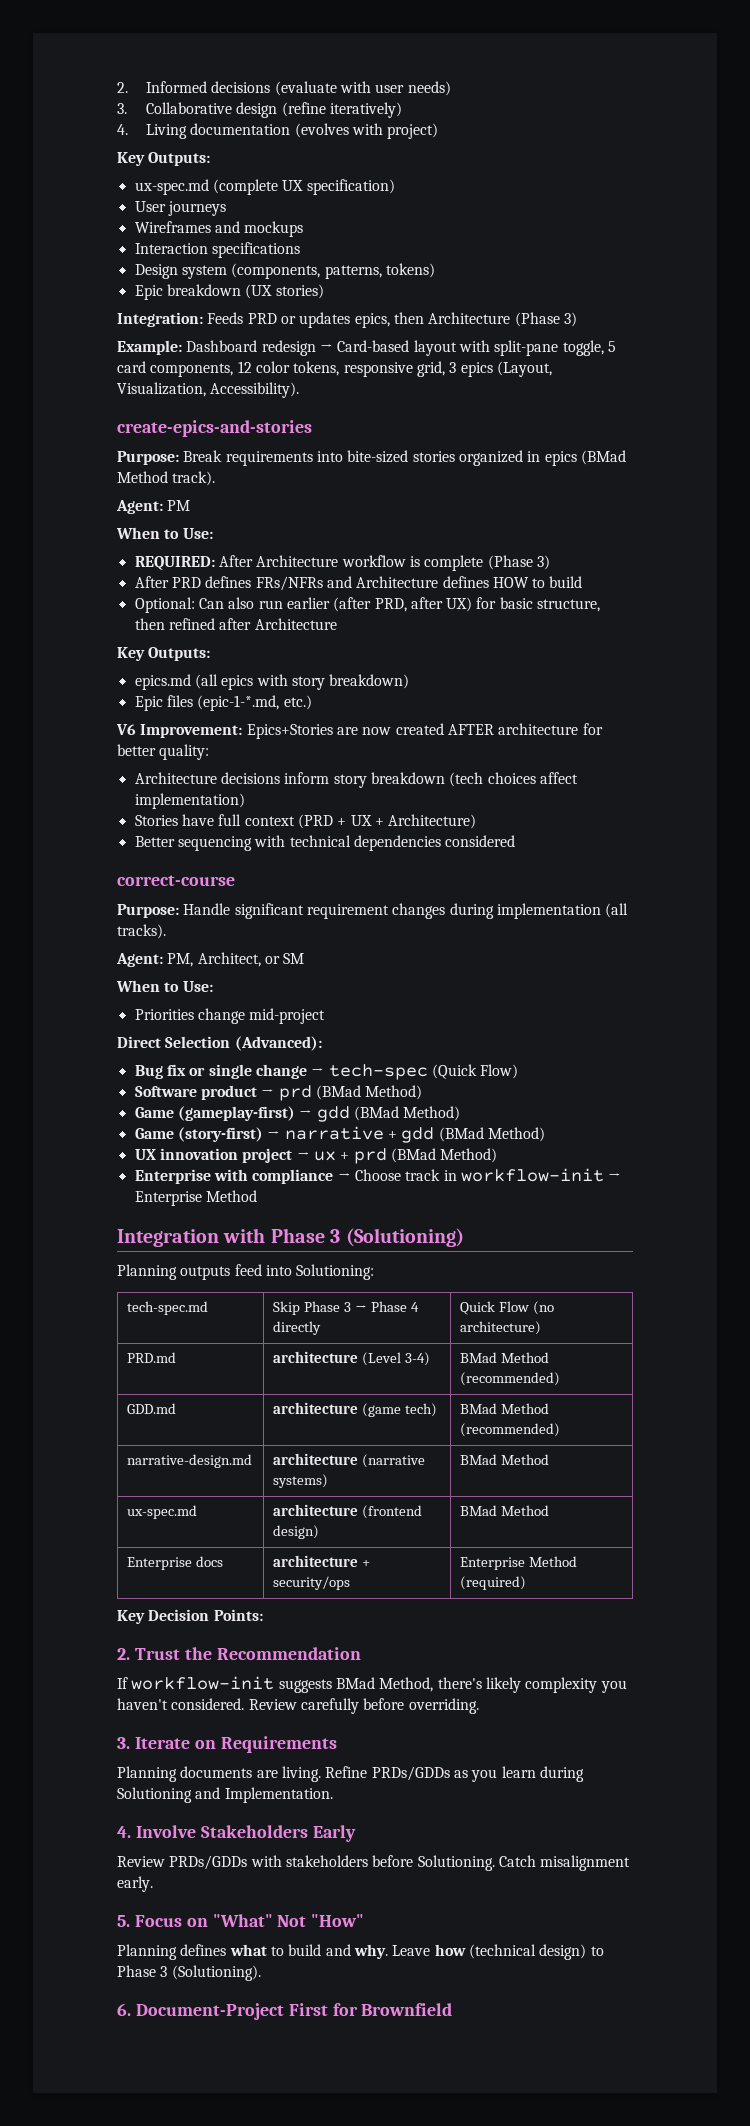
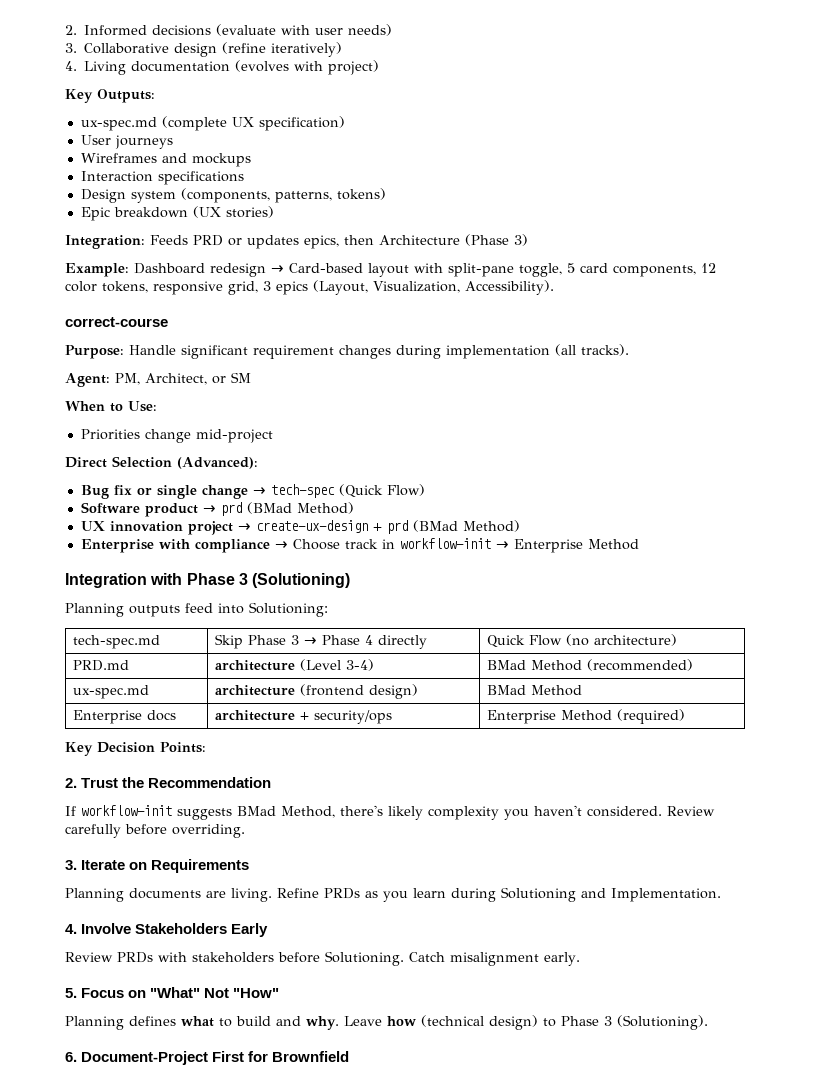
- create-epics-and-stories
- Purpose: Break requirements into bite-sized stories organized in epics (BMad Method track).
- Agent: PM
- When to Use:
- REQUIRED: After Architecture workflow is complete (Phase 3)
- After PRD defines FRs/NFRs and Architecture defines HOW to build
- Optional: Can also run earlier (after PRD, after UX) for basic structure, then refined after Architecture
- Key Outputs:
- epics.md (all epics with story breakdown)
- Epic files (epic-1-*.md, etc.)
- V6 Improvement: Epics+Stories are now created AFTER architecture for better quality:
- Architecture decisions inform story breakdown (tech choices affect implementation)
- Stories have full context (PRD + UX + Architecture)
- Better sequencing with technical dependencies considered
- Game (gameplay-first) → gdd (BMad Method)
- Game (story-first) → narrative + gdd (BMad Method)
- UX innovation project → ux + prd (BMad Method)
+ UX innovation project → create-ux-design + prd (BMad Method)
- GDD.md | architecture (game tech) | BMad Method (recommended)
- narrative-design.md | architecture (narrative systems) | BMad Method
- Refine PRDs/GDDs as you learn during Solutioning and Implementation.
+ Refine PRDs as you learn during Solutioning and Implementation.
- Review PRDs/GDDs with stakeholders before Solutioning.
+ Review PRDs with stakeholders before Solutioning.

